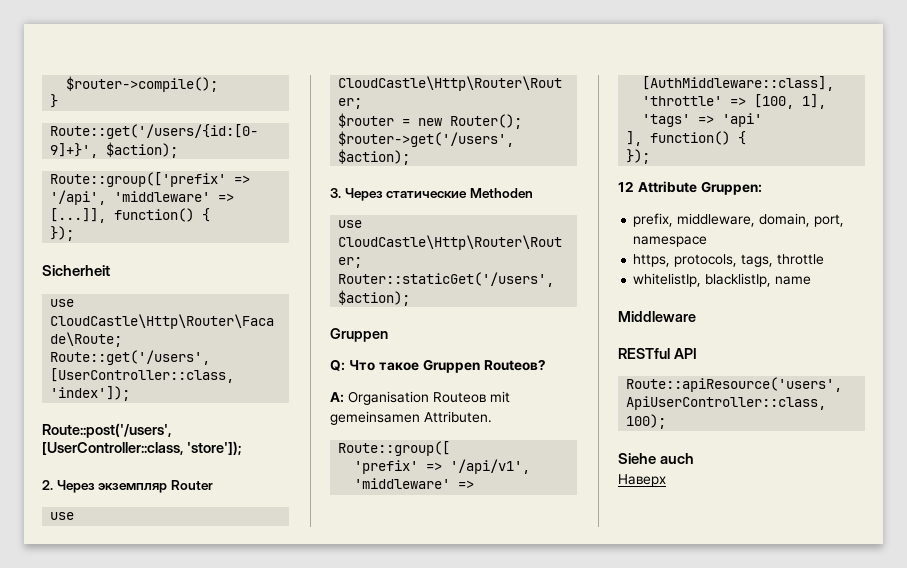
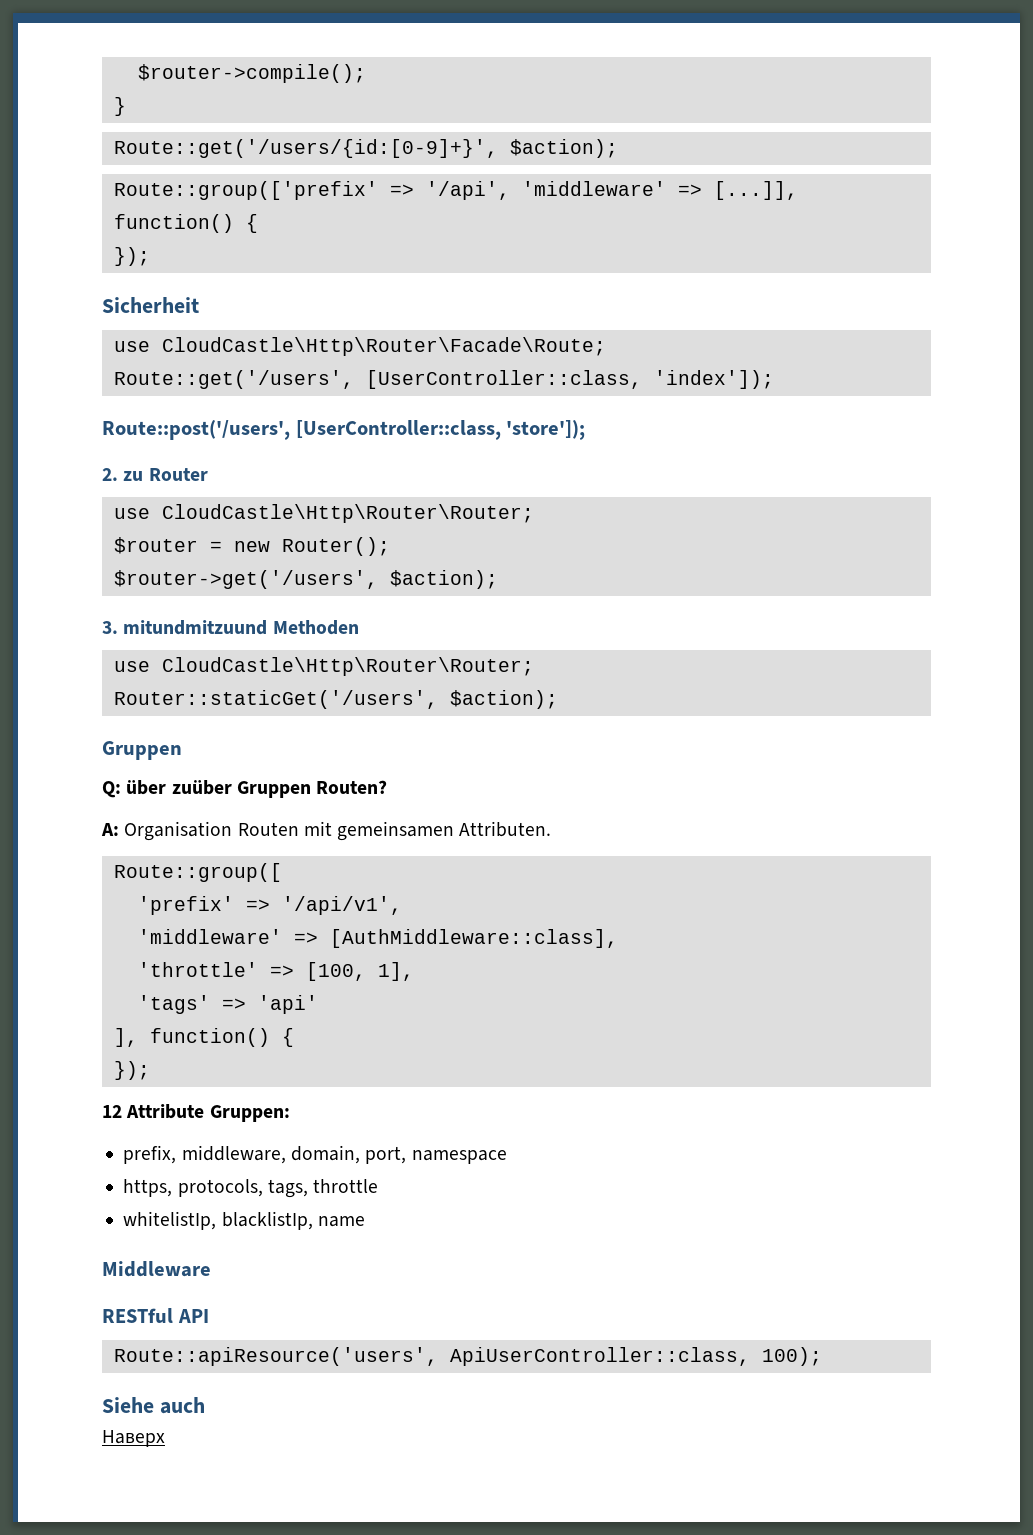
- 2. Через экземпляр Router
+ 2. zu Router
- 3. Через статические Methoden
+ 3. mitundmitzuund Methoden
- Q: Что такое Gruppen Routeов?
+ Q: über zuüber Gruppen Routen?
- A: Organisation Routeов mit gemeinsamen Attributen.
+ A: Organisation Routen mit gemeinsamen Attributen.

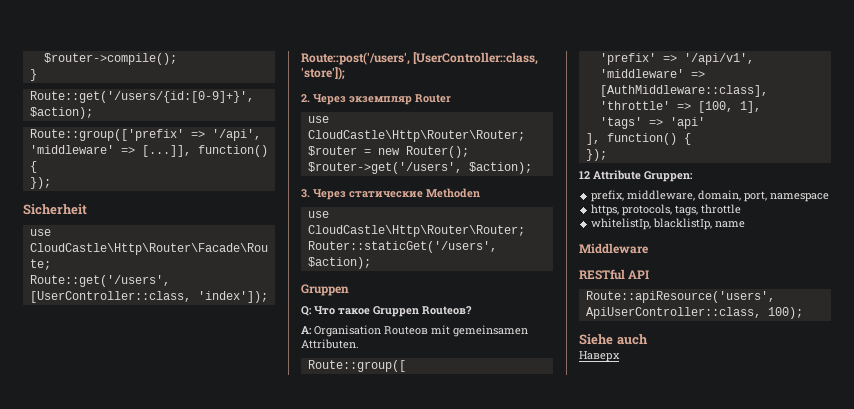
- 2. zu Router
+ 2. Через экземпляр Router
- 3. mitundmitzuund Methoden
+ 3. Через статические Methoden
- Q: über zuüber Gruppen Routen?
+ Q: Что такое Gruppen Routeов?
- A: Organisation Routen mit gemeinsamen Attributen.
+ A: Organisation Routeов mit gemeinsamen Attributen.

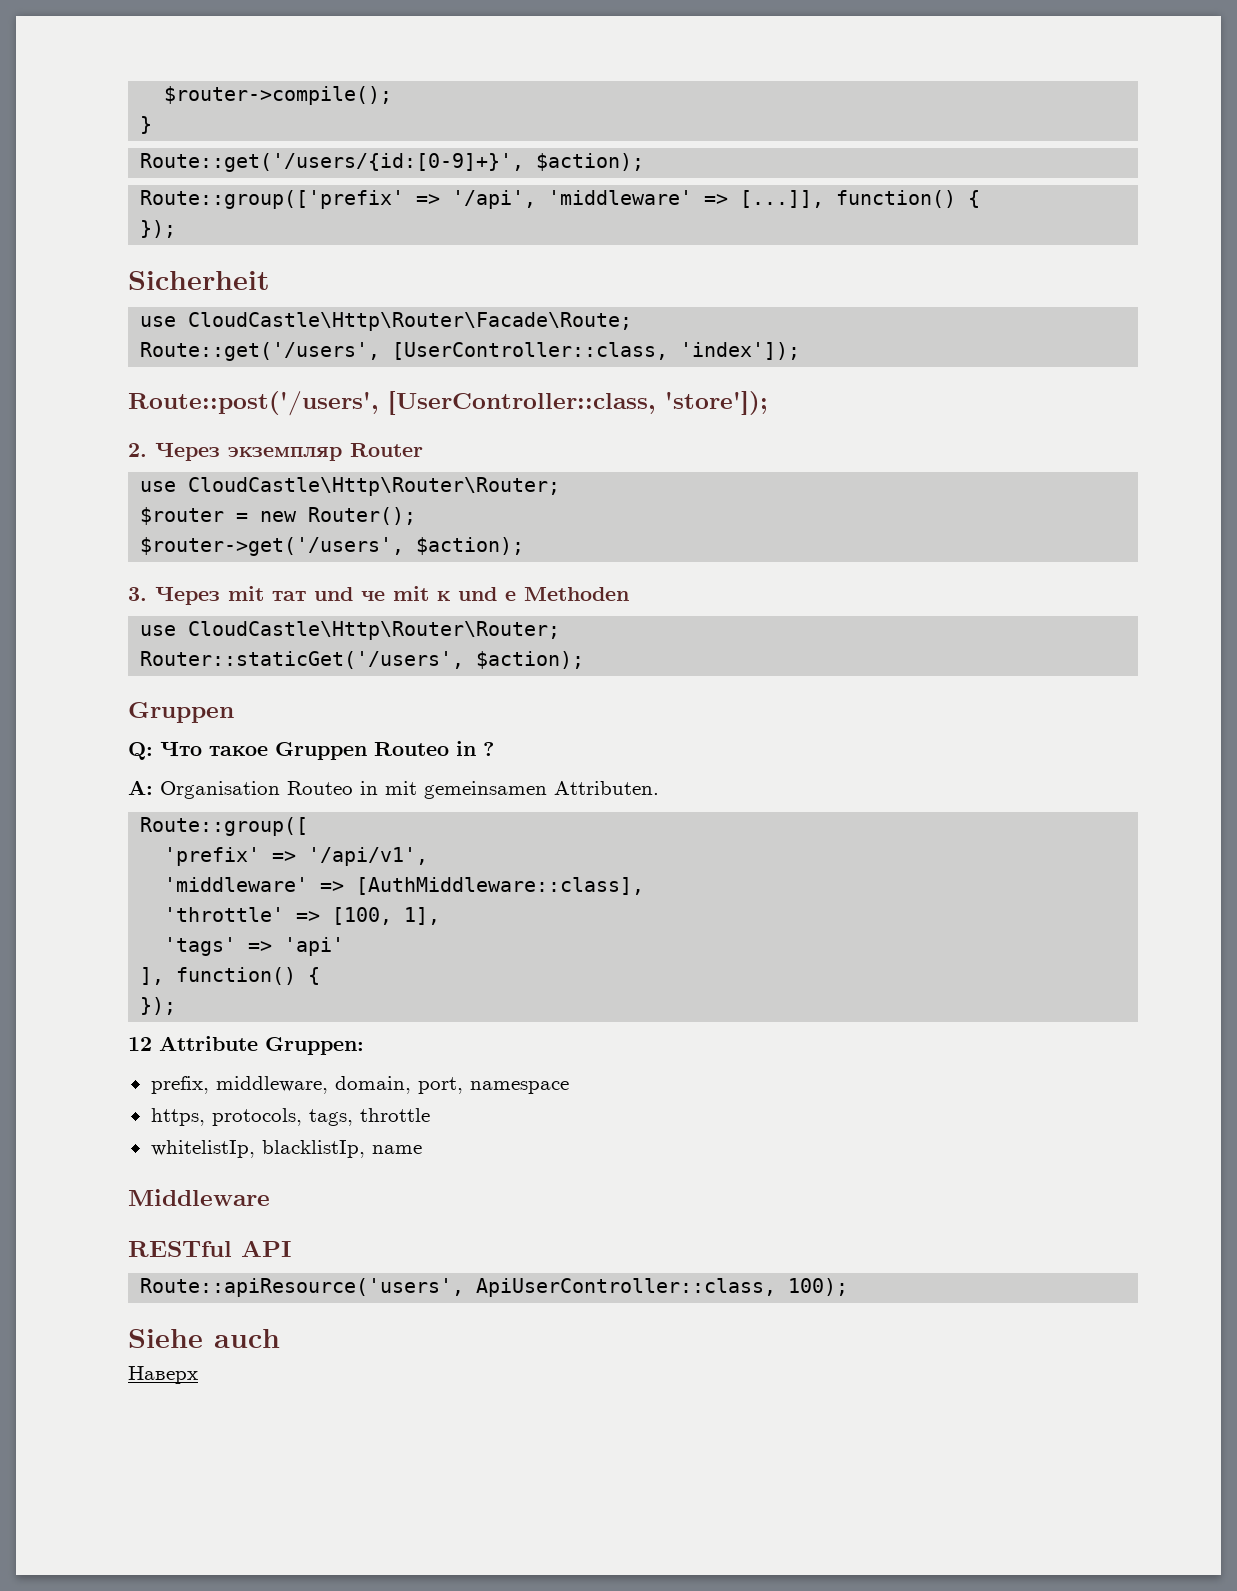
- 3. Через статические Methoden
+ 3. Через mit тат und че mit к und е Methoden
- Q: Что такое Gruppen Routeов?
+ Q: Что такое Gruppen Routeо in ?
- A: Organisation Routeов mit gemeinsamen Attributen.
+ A: Organisation Routeо in mit gemeinsamen Attributen.

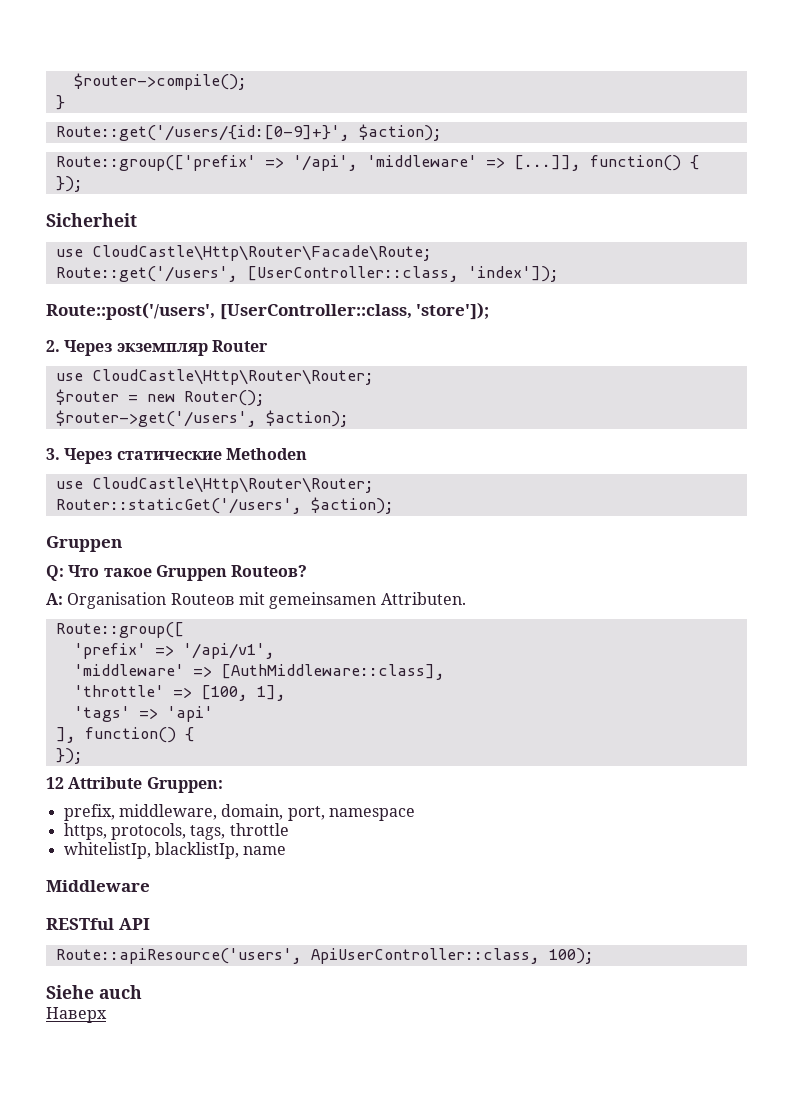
- 3. Через mit тат und че mit к und е Methoden
+ 3. Через статические Methoden
- Q: Что такое Gruppen Routeо in ?
+ Q: Что такое Gruppen Routeов?
- A: Organisation Routeо in mit gemeinsamen Attributen.
+ A: Organisation Routeов mit gemeinsamen Attributen.

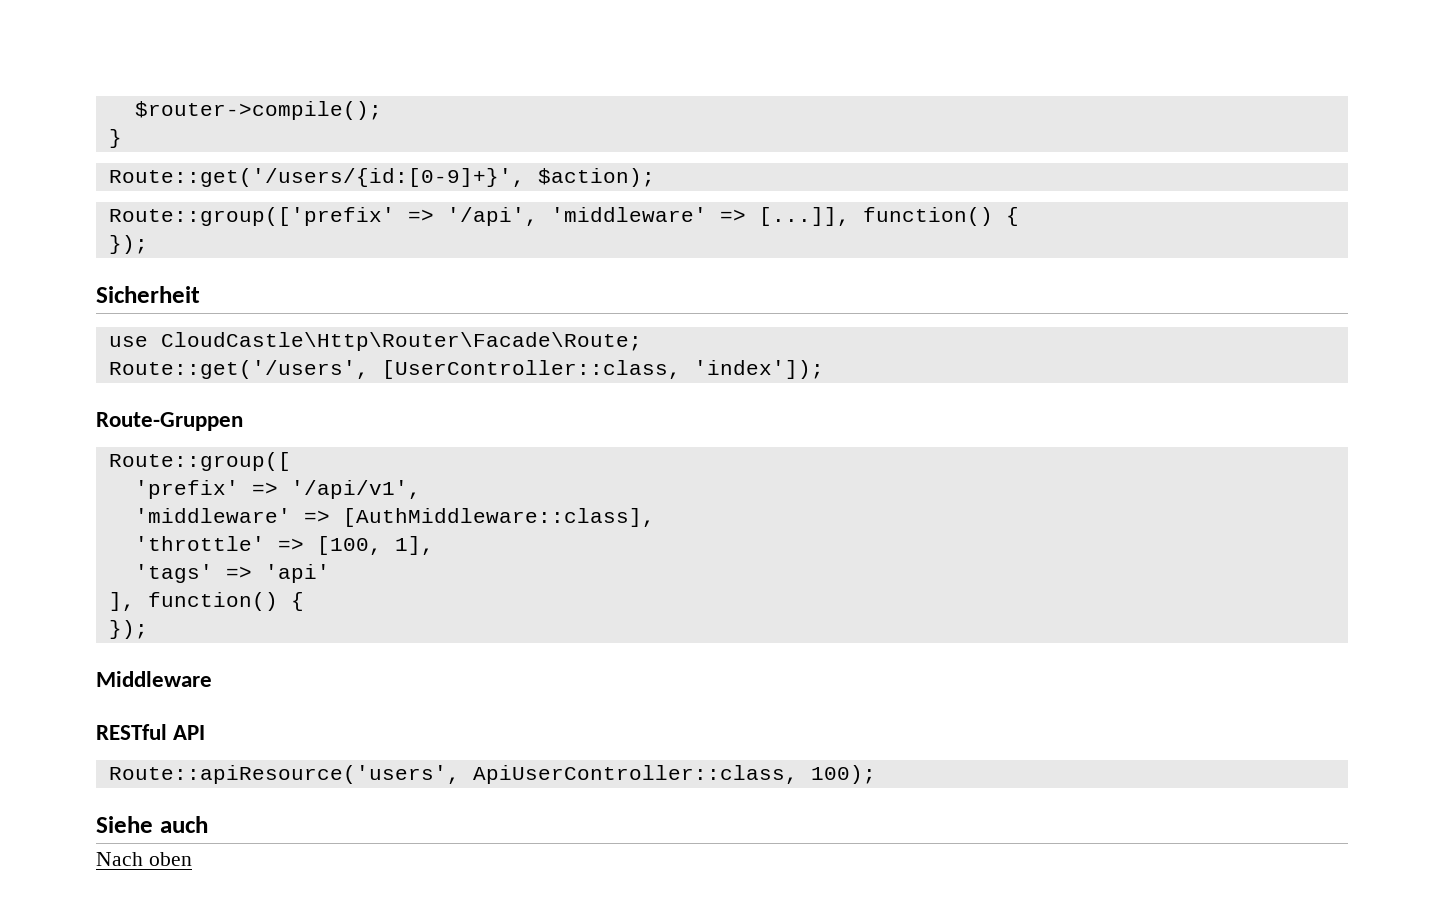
- Route::post('/users', [UserController::class, 'store']);
- 2. Через экземпляр Router
- use CloudCastle\Http\Router\Router;
- $router = new Router();
- $router->get('/users', $action);
- 3. Через статические Methoden
- use CloudCastle\Http\Router\Router;
- Router::staticGet('/users', $action);
- Gruppen
- Q: Что такое Gruppen Routeов?
- A: Organisation Routeов mit gemeinsamen Attributen.
+ Route-Gruppen
- 12 Attribute Gruppen:
- prefix, middleware, domain, port, namespace
- https, protocols, tags, throttle
- whitelistIp, blacklistIp, name
- Наверх
+ Nach oben

